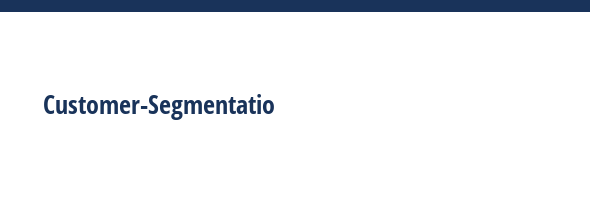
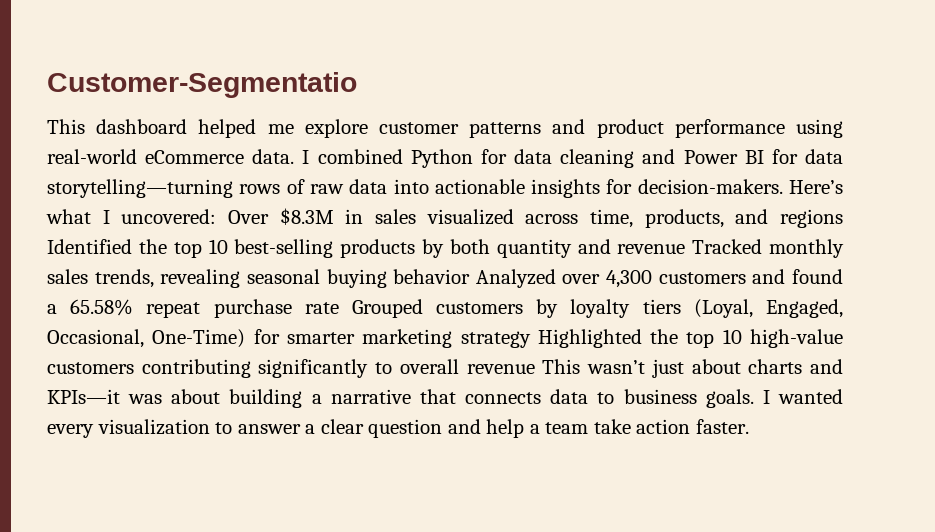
+ This dashboard helped me explore customer patterns and product performance using real-world eCommerce data. I combined Python for data cleaning and Power BI for data storytelling—turning rows of raw data into actionable insights for decision-makers. Here’s what I uncovered: Over $8.3M in sales visualized across time, products, and regions Identified the top 10 best-selling products by both quantity and revenue Tracked monthly sales trends, revealing seasonal buying behavior Analyzed over 4,300 customers and found a 65.58% repeat purchase rate Grouped customers by loyalty tiers (Loyal, Engaged, Occasional, One-Time) for smarter marketing strategy Highlighted the top 10 high-value customers contributing significantly to overall revenue This wasn’t just about charts and KPIs—it was about building a narrative that connects data to business goals. I wanted every visualization to answer a clear question and help a team take action faster.

